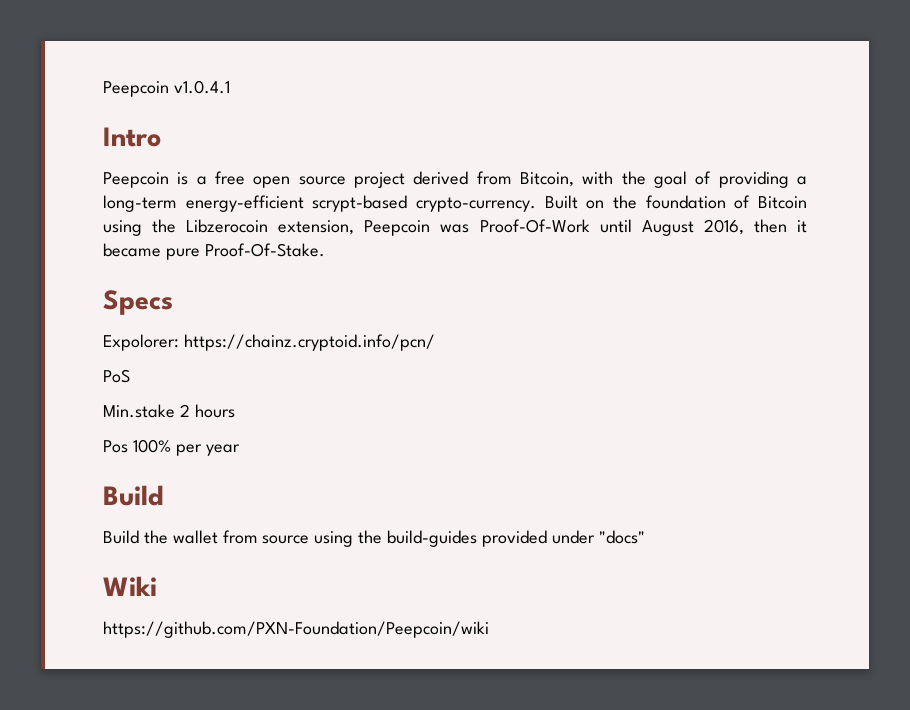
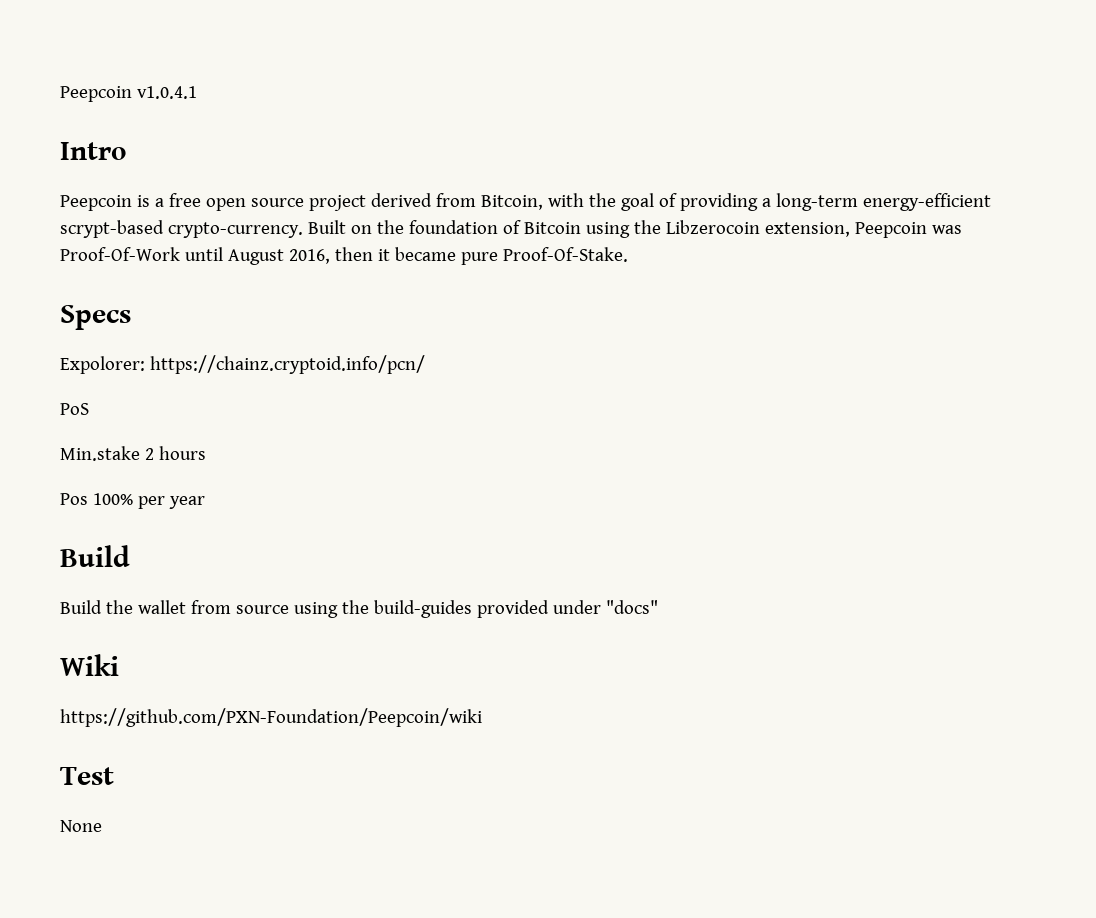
+ Test
+ None

